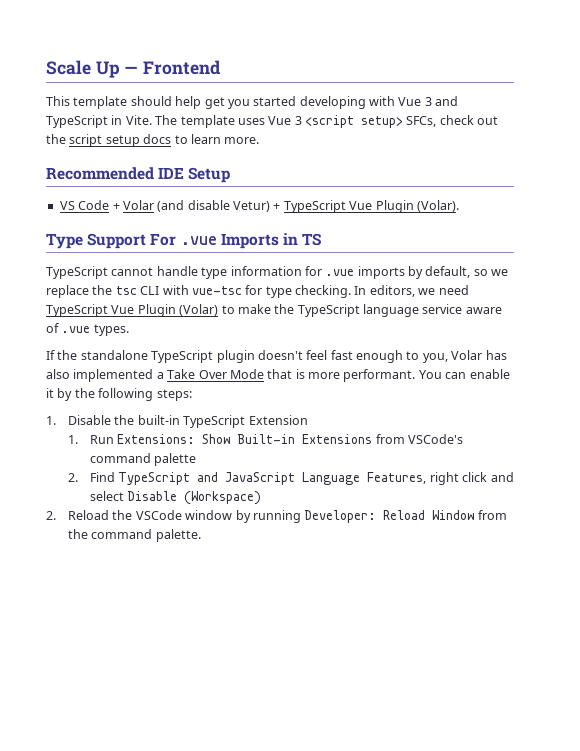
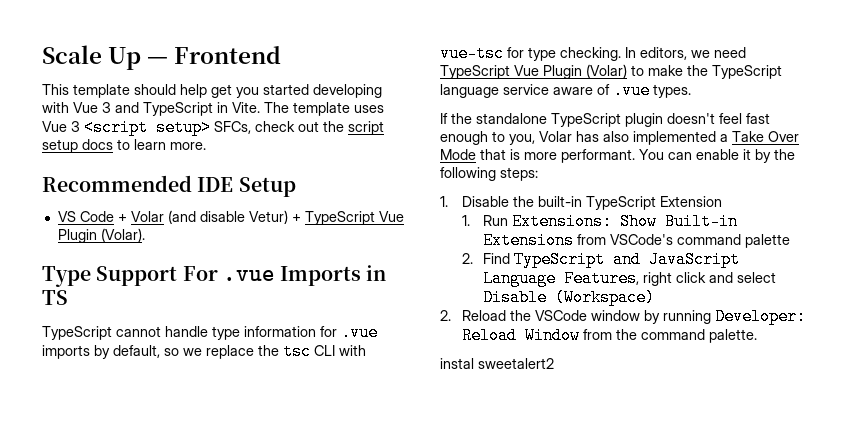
+ instal sweetalert2

